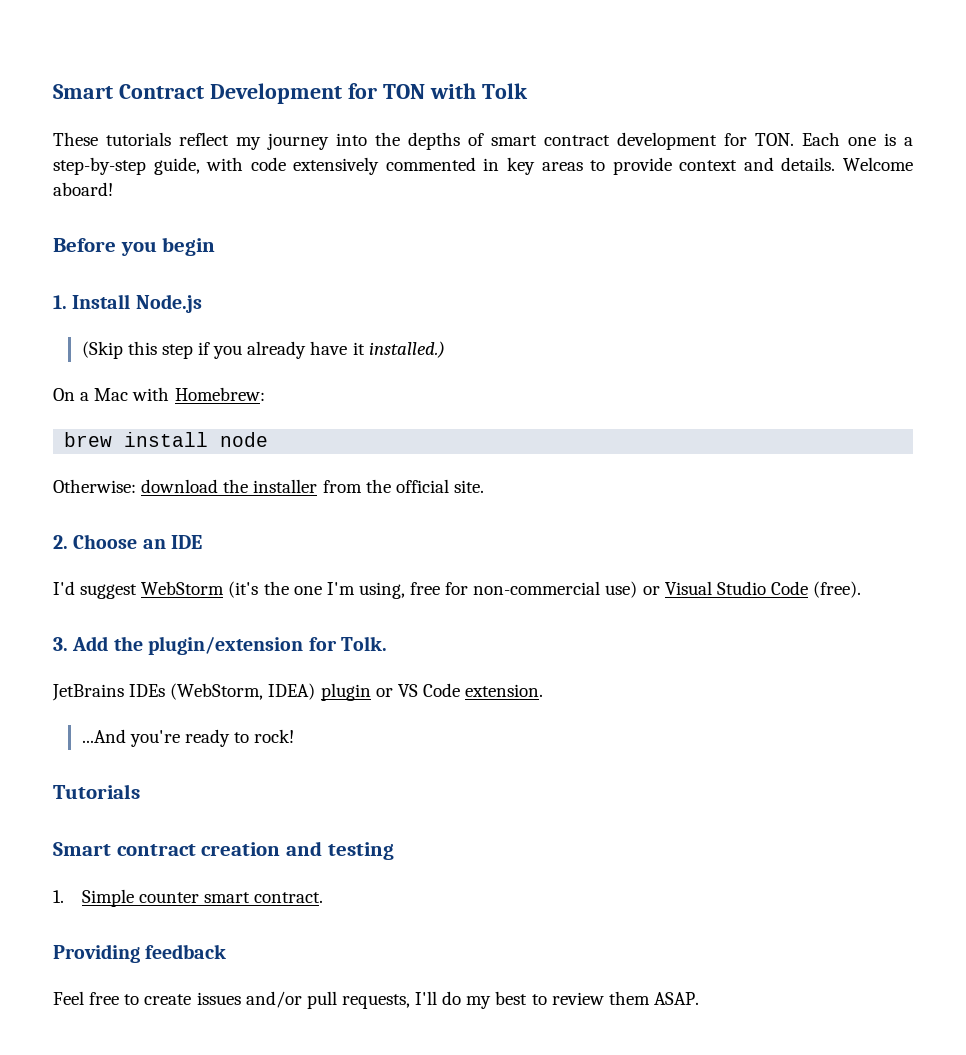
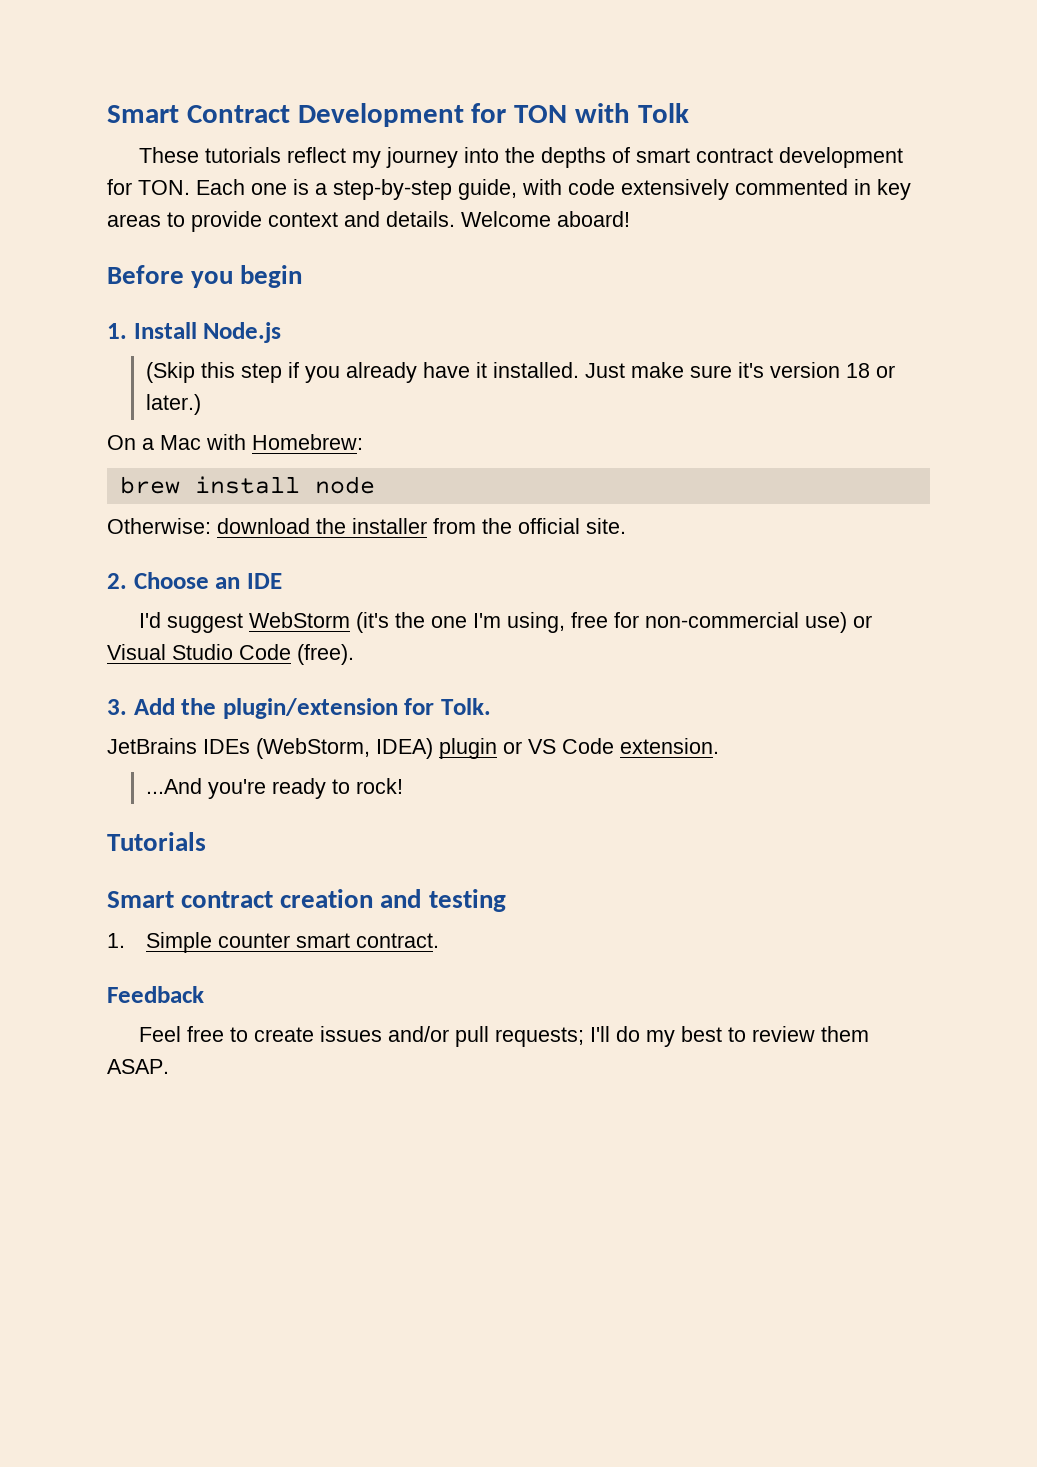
- (Skip this step if you already have it installed.)
+ (Skip this step if you already have it installed. Just make sure it's version 18 or later.)
- Providing feedback
+ Feedback
- Feel free to create issues and/or pull requests, I'll do my best to review them ASAP.
+ Feel free to create issues and/or pull requests; I'll do my best to review them ASAP.

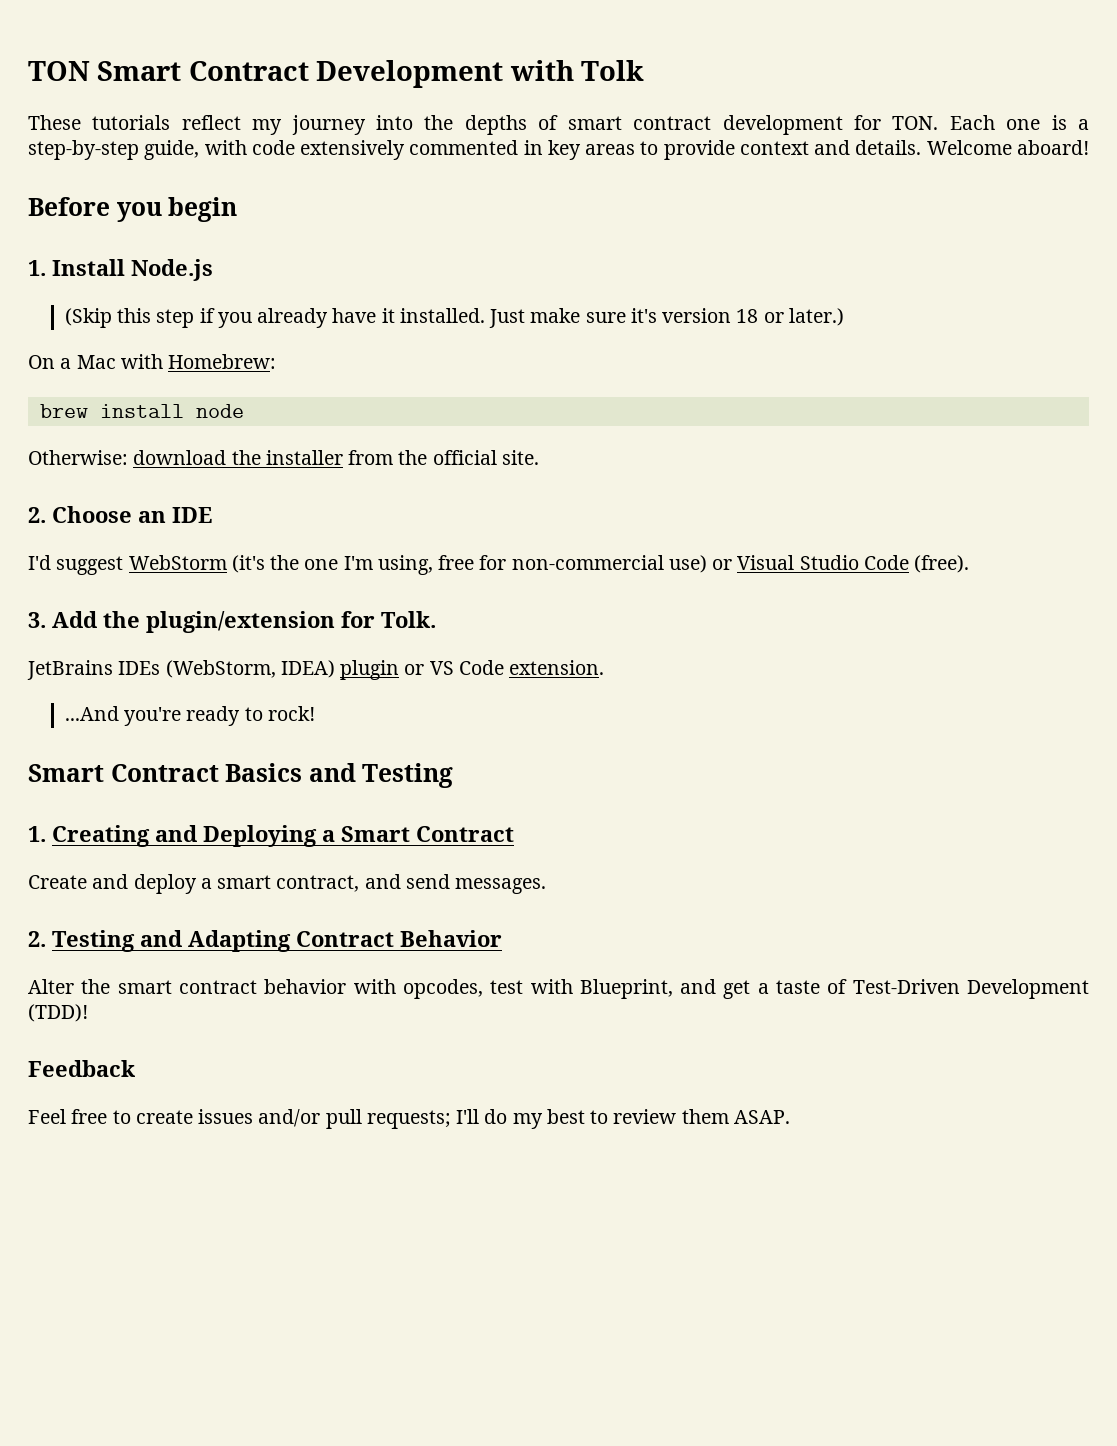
- Smart Contract Development for TON with Tolk
+ TON Smart Contract Development with Tolk
- Tutorials
- Smart contract creation and testing
- 1. Simple counter smart contract.
+ Smart Contract Basics and Testing
+ 1. Creating and Deploying a Smart Contract
+ Create and deploy a smart contract, and send messages.
+ 2. Testing and Adapting Contract Behavior
+ Alter the smart contract behavior with opcodes, test with Blueprint, and get a taste of Test-Driven Development (TDD)!

